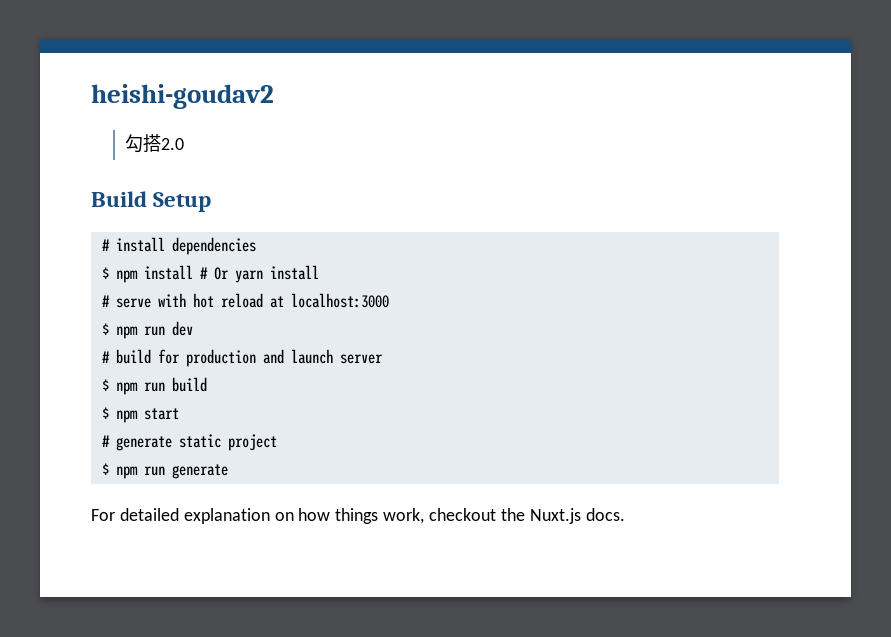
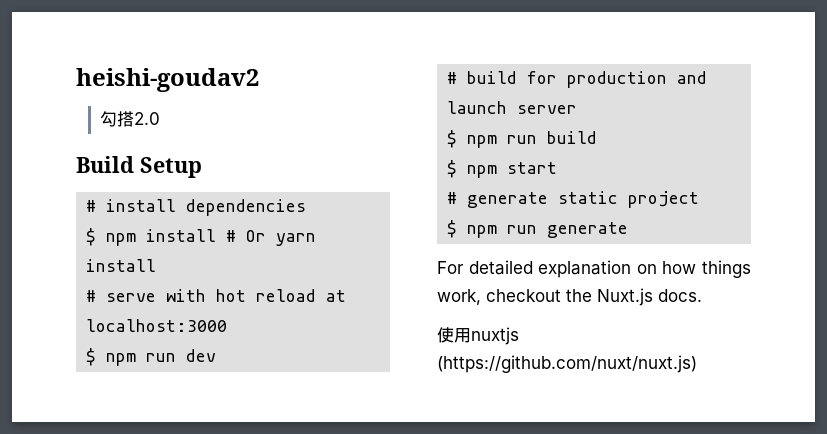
+ 使用nuxtjs (https://github.com/nuxt/nuxt.js)

